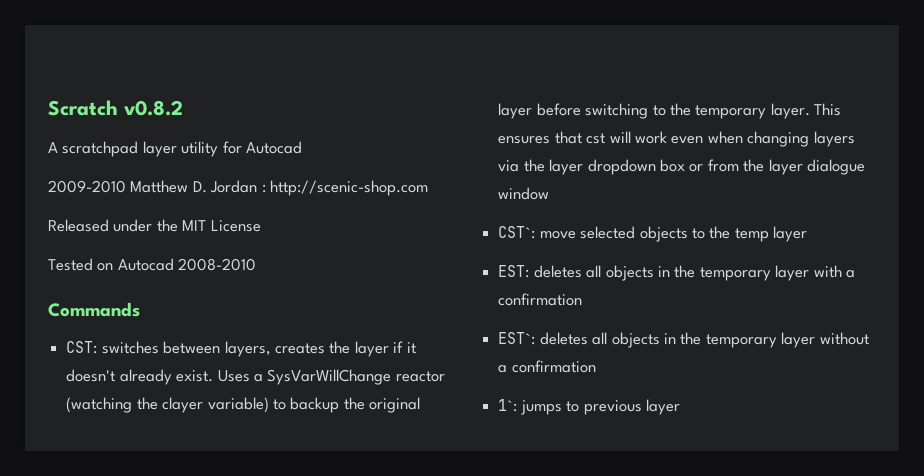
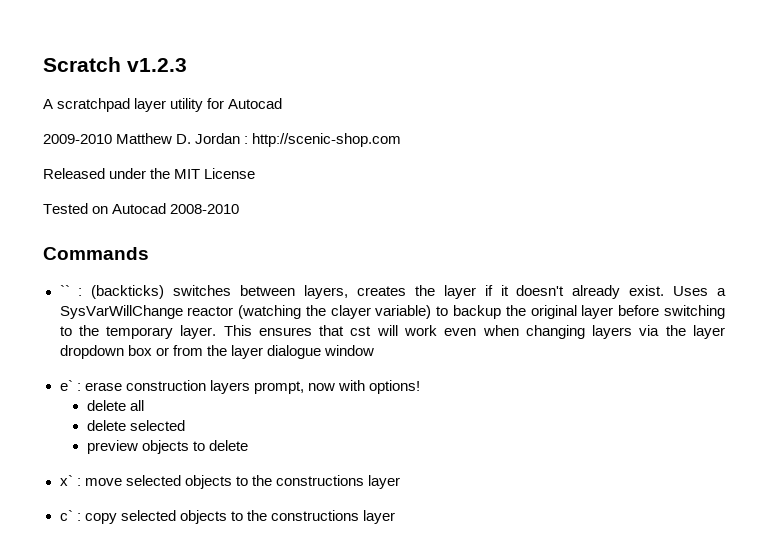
- Scratch v0.8.2
+ Scratch v1.2.3
- CST: switches between layers, creates the layer if it doesn't already exist.
+ `` : (backticks) switches between layers, creates the layer if it doesn't already exist.
- CST`: move selected objects to the temp layer
+ e` : erase construction layers prompt, now with options!
+ delete all
+ delete selected
+ preview objects to delete
+ x` : move selected objects to the constructions layer
- EST: deletes all objects in the temporary layer with a confirmation
- EST`: deletes all objects in the temporary layer without a confirmation
- 1`: jumps to previous layer
+ c` : copy selected objects to the constructions layer

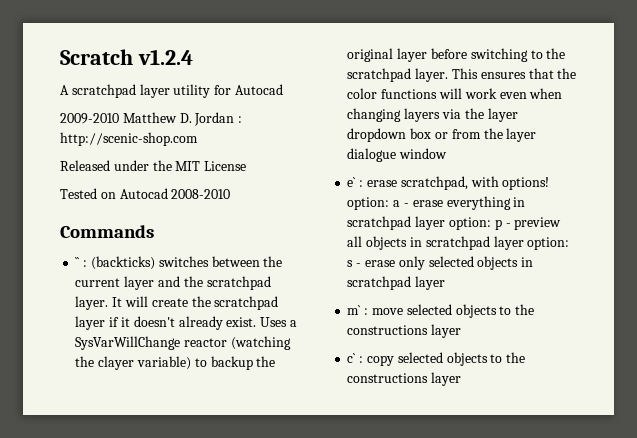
- Scratch v1.2.3
+ Scratch v1.2.4
- `` : (backticks) switches between layers, creates the layer if it doesn't already exist.
+ `` : (backticks) switches between the current layer and the scratchpad layer. It will create the scratchpad layer if it doesn't already exist.
- Uses a SysVarWillChange reactor (watching the clayer variable) to backup the original layer before switching to the temporary layer.
+ Uses a SysVarWillChange reactor (watching the clayer variable) to backup the original layer before switching to the scratchpad layer.
- This ensures that cst will work even when changing layers via the layer dropdown box or from the layer dialogue window
+ This ensures that the color functions will work even when changing layers via the layer dropdown box or from the layer dialogue window
- e` : erase construction layers prompt, now with options!
- delete all
- delete selected
- preview objects to delete
- x` : move selected objects to the constructions layer
+ e` : erase scratchpad, with options! option: a - erase everything in scratchpad layer option: p - preview all objects in scratchpad layer option: s - erase only selected objects in scratchpad layer
+ m` : move selected objects to the constructions layer

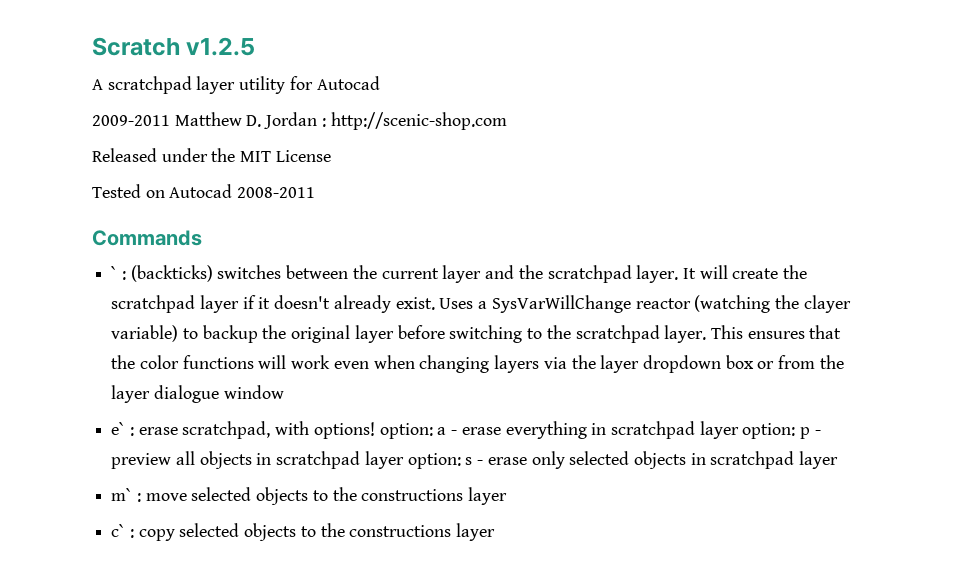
- Scratch v1.2.4
+ Scratch v1.2.5
- 2009-2010 Matthew D. Jordan : http://scenic-shop.com
+ 2009-2011 Matthew D. Jordan : http://scenic-shop.com
- Tested on Autocad 2008-2010
+ Tested on Autocad 2008-2011
- `` : (backticks) switches between the current layer and the scratchpad layer.
+ ` : (backticks) switches between the current layer and the scratchpad layer.

